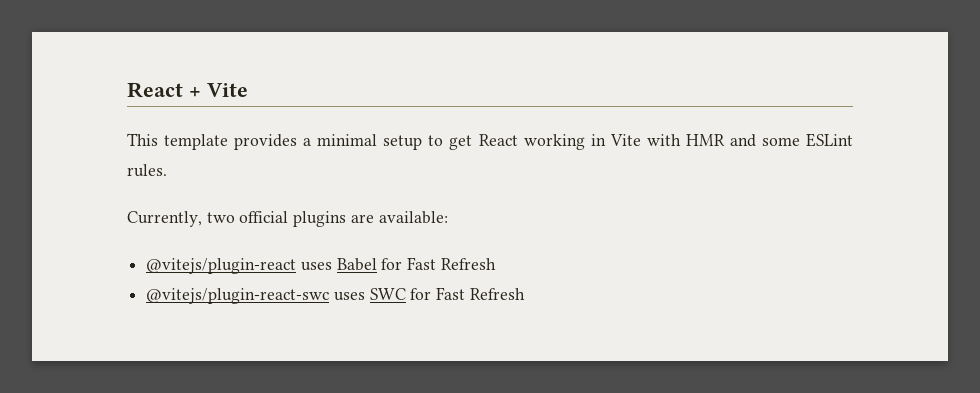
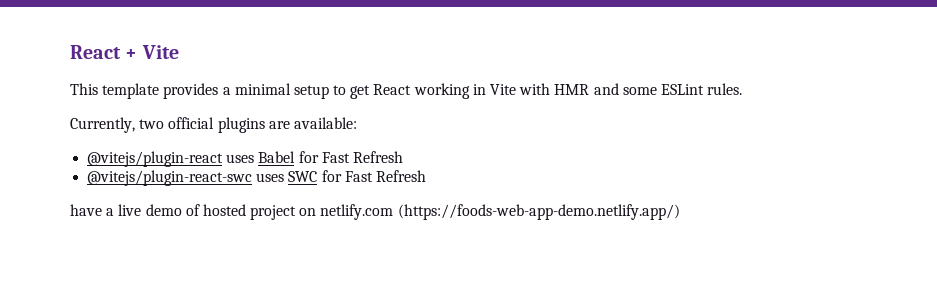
+ have a live demo of hosted project on netlify.com (https://foods-web-app-demo.netlify.app/)

